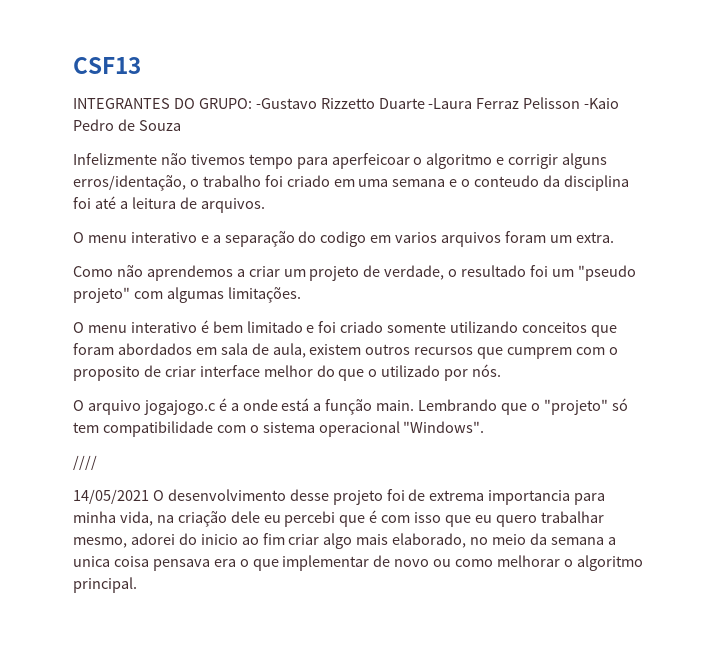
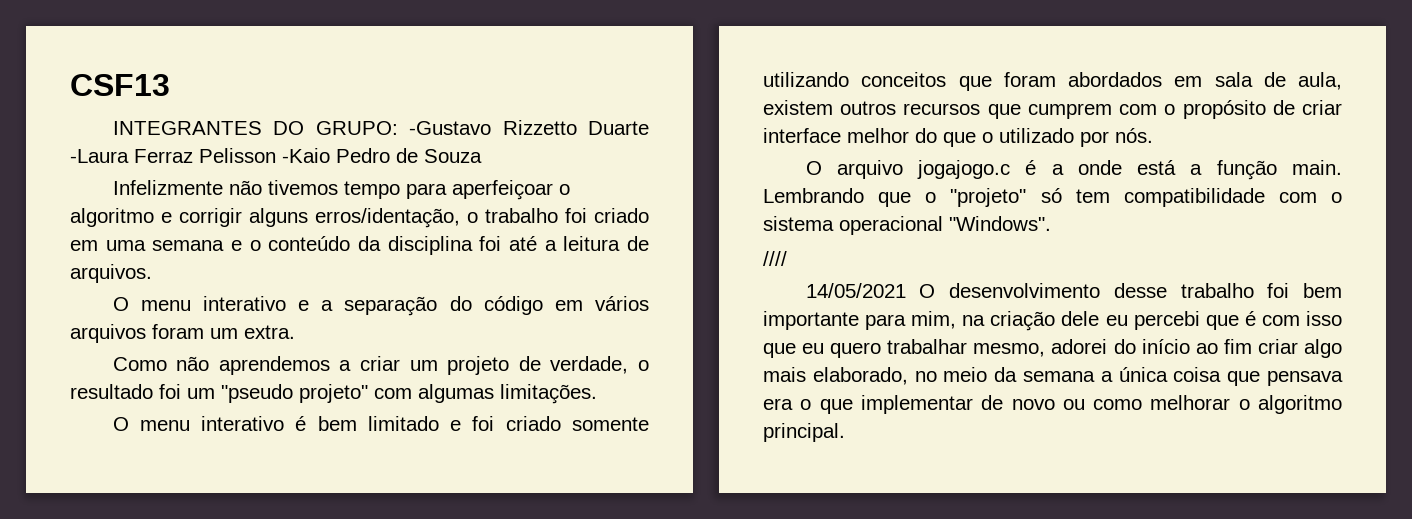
- Infelizmente não tivemos tempo para aperfeicoar o algoritmo e corrigir alguns erros/identação, o trabalho foi criado em uma semana e o conteudo da disciplina foi até a leitura de arquivos.
+ Infelizmente não tivemos tempo para aperfeiçoar o algoritmo e corrigir alguns erros/identação, o trabalho foi criado em uma semana e o conteúdo da disciplina foi até a leitura de arquivos.
- O menu interativo e a separação do codigo em varios arquivos foram um extra.
+ O menu interativo e a separação do código em vários arquivos foram um extra.
- O menu interativo é bem limitado e foi criado somente utilizando conceitos que foram abordados em sala de aula, existem outros recursos que cumprem com o proposito de criar interface melhor do que o utilizado por nós.
+ O menu interativo é bem limitado e foi criado somente utilizando conceitos que foram abordados em sala de aula, existem outros recursos que cumprem com o propósito de criar interface melhor do que o utilizado por nós.
- 14/05/2021 O desenvolvimento desse projeto foi de extrema importancia para minha vida, na criação dele eu percebi que é com isso que eu quero trabalhar mesmo, adorei do inicio ao fim criar algo mais elaborado, no meio da semana a unica coisa pensava era o que implementar de novo ou como melhorar o algoritmo principal.
+ 14/05/2021 O desenvolvimento desse trabalho foi bem importante para mim, na criação dele eu percebi que é com isso que eu quero trabalhar mesmo, adorei do início ao fim criar algo mais elaborado, no meio da semana a única coisa que pensava era o que implementar de novo ou como melhorar o algoritmo principal.

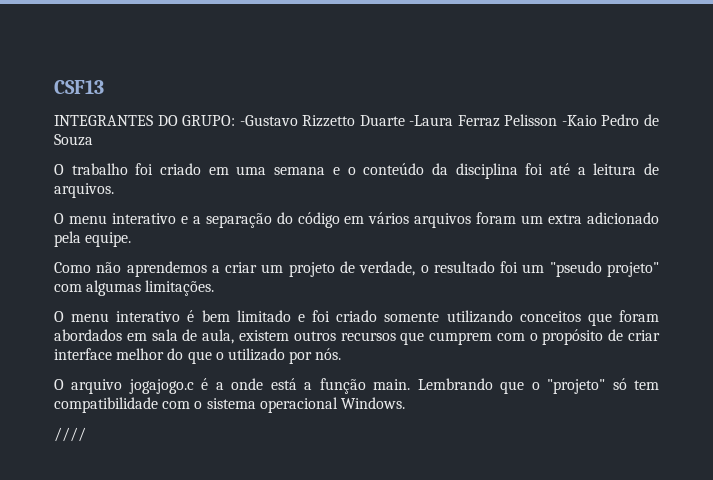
- Infelizmente não tivemos tempo para aperfeiçoar o algoritmo e corrigir alguns erros/identação, o trabalho foi criado em uma semana e o conteúdo da disciplina foi até a leitura de arquivos.
+ O trabalho foi criado em uma semana e o conteúdo da disciplina foi até a leitura de arquivos.
- O menu interativo e a separação do código em vários arquivos foram um extra.
+ O menu interativo e a separação do código em vários arquivos foram um extra adicionado pela equipe.
- Lembrando que o "projeto" só tem compatibilidade com o sistema operacional "Windows".
+ Lembrando que o "projeto" só tem compatibilidade com o sistema operacional Windows.
- 14/05/2021 O desenvolvimento desse trabalho foi bem importante para mim, na criação dele eu percebi que é com isso que eu quero trabalhar mesmo, adorei do início ao fim criar algo mais elaborado, no meio da semana a única coisa que pensava era o que implementar de novo ou como melhorar o algoritmo principal.

